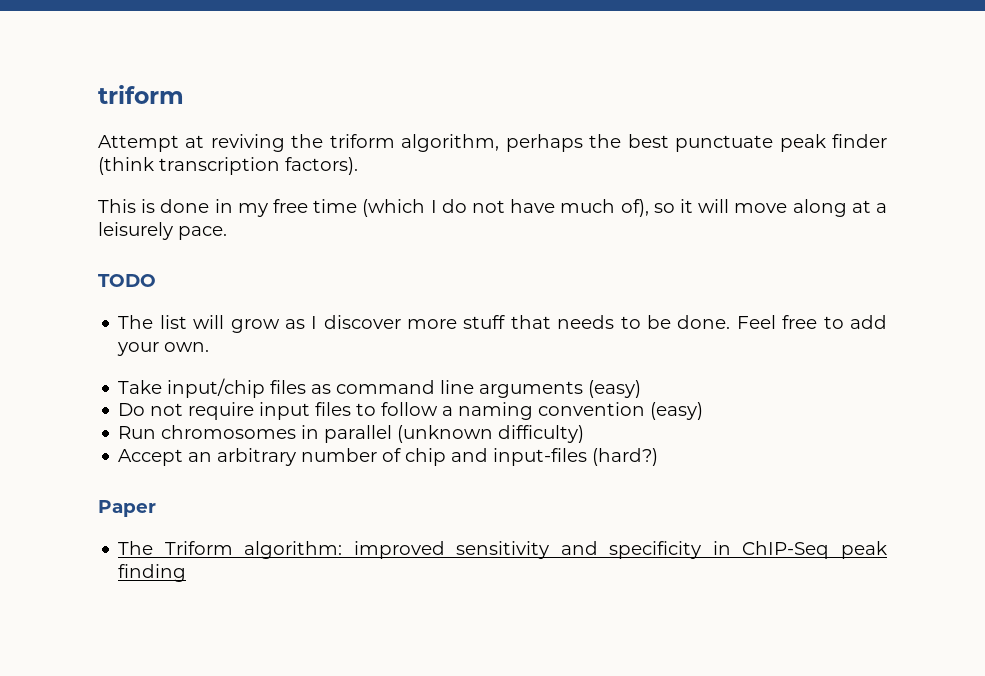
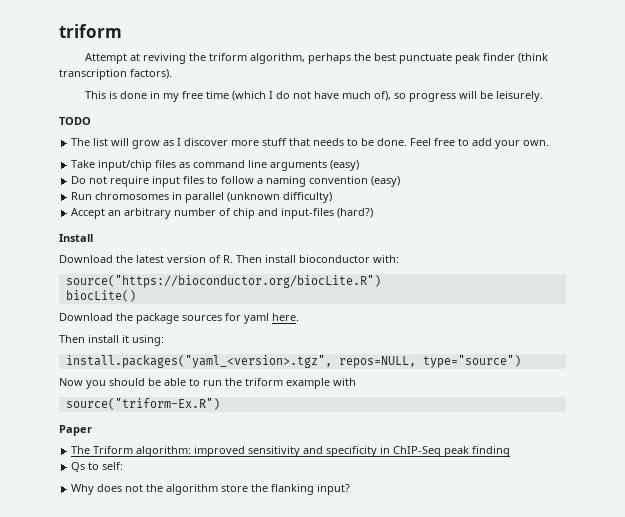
- This is done in my free time (which I do not have much of), so it will move along at a leisurely pace.
+ This is done in my free time (which I do not have much of), so progress will be leisurely.
+ Install
+ Download the latest version of R. Then install bioconductor with:
+ source("https://bioconductor.org/biocLite.R")
+ biocLite()
+ Download the package sources for yaml here.
+ Then install it using:
+ install.packages("yaml_<version>.tgz", repos=NULL, type="source")
+ Now you should be able to run the triform example with
+ source("triform-Ex.R")
+ Qs to self:
+ Why does not the algorithm store the flanking input?

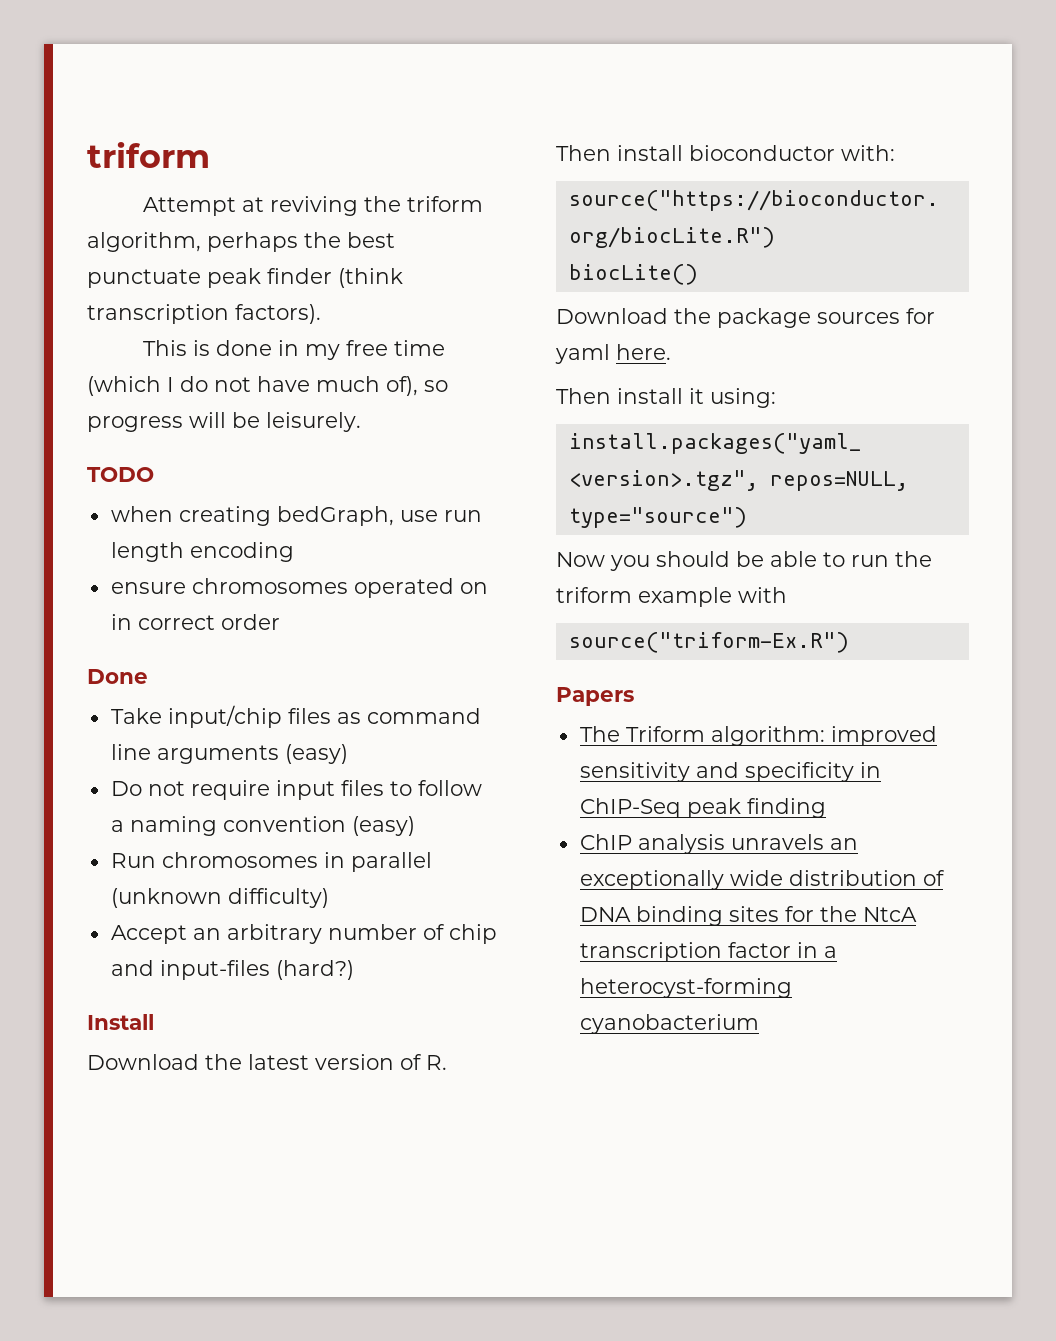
- The list will grow as I discover more stuff that needs to be done. Feel free to add your own.
+ when creating bedGraph, use run length encoding
+ ensure chromosomes operated on in correct order
+ Done
- Paper
+ Papers
- Qs to self:
- Why does not the algorithm store the flanking input?
+ ChIP analysis unravels an exceptionally wide distribution of DNA binding sites for the NtcA transcription factor in a heterocyst-forming cyanobacterium

